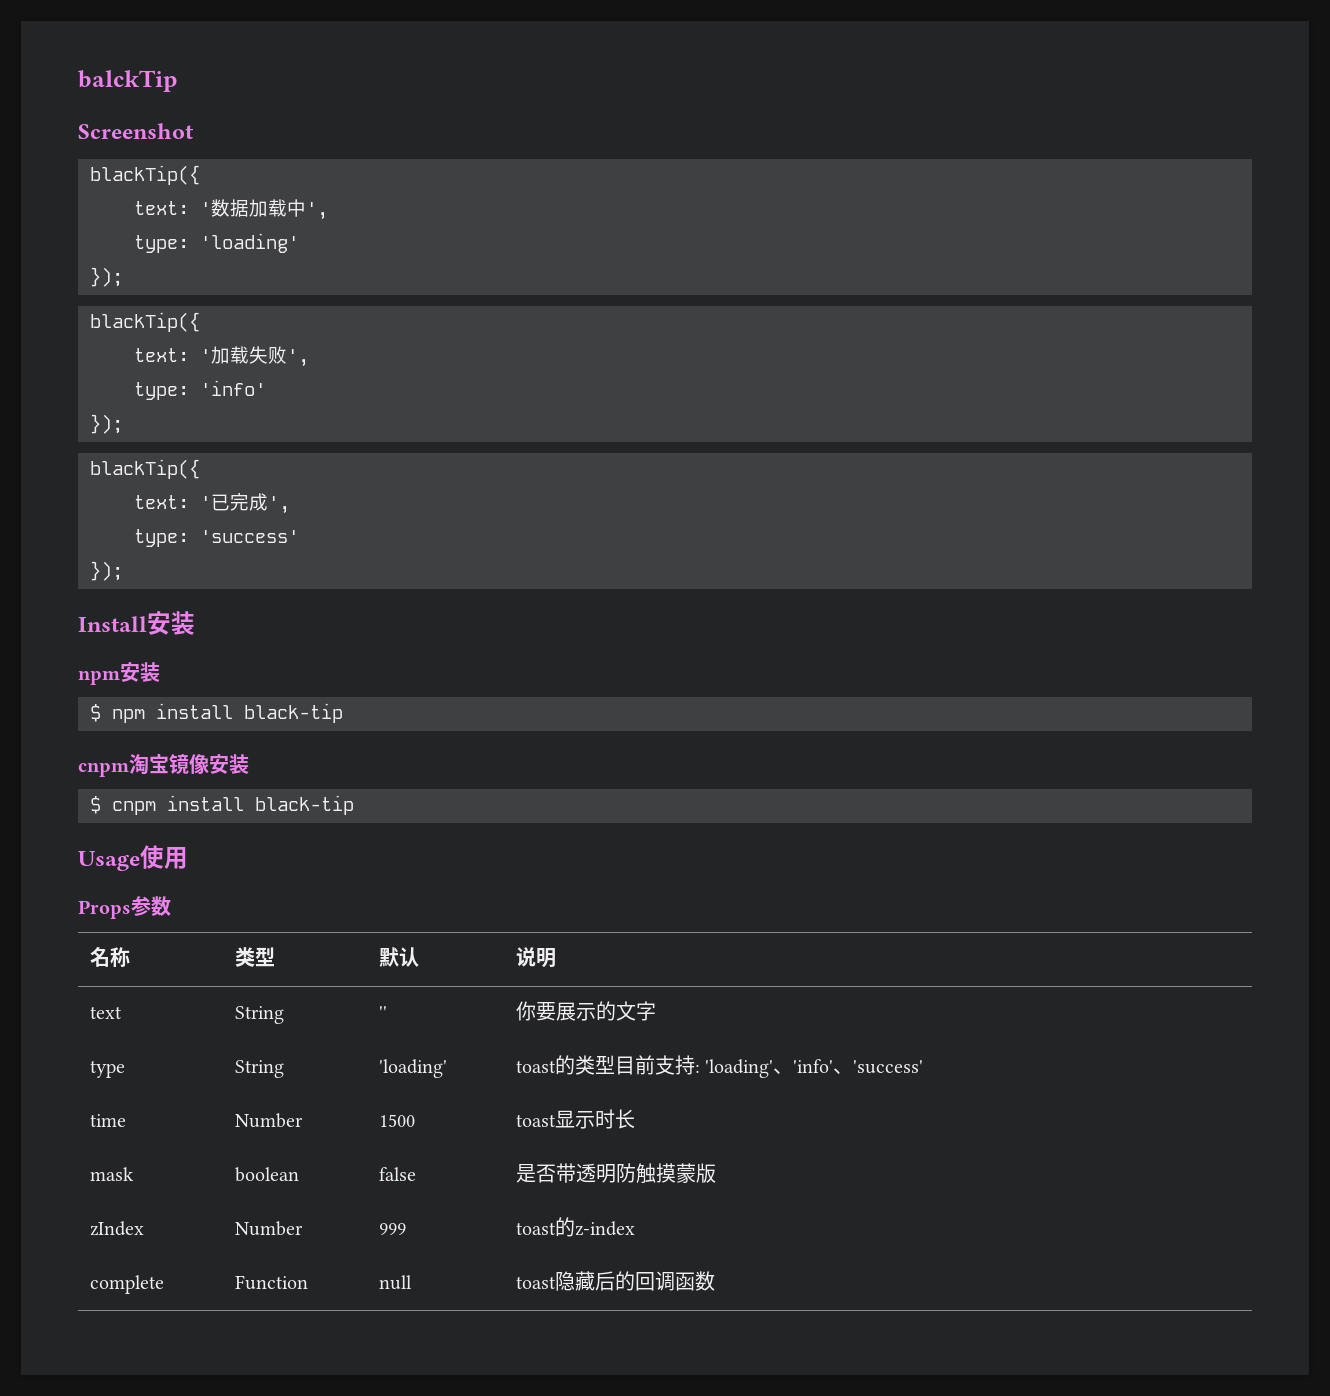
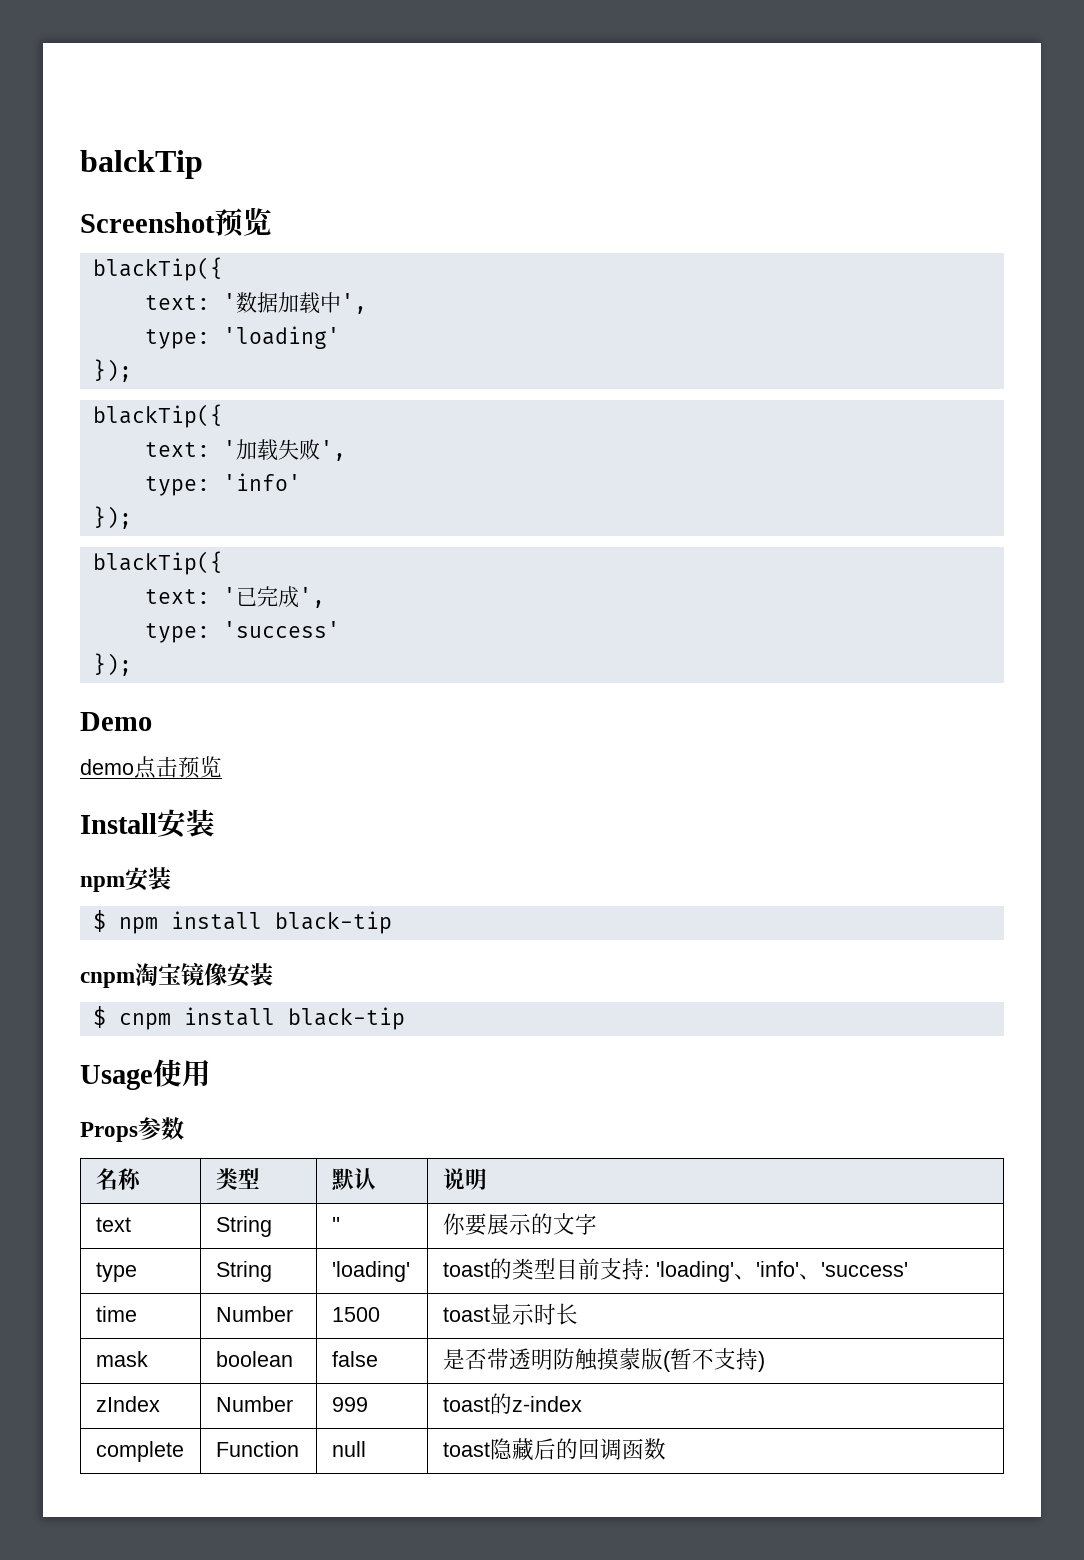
- Screenshot
+ Screenshot预览
+ Demo
+ demo点击预览
- mask | boolean | false | 是否带透明防触摸蒙版
+ mask | boolean | false | 是否带透明防触摸蒙版(暂不支持)

